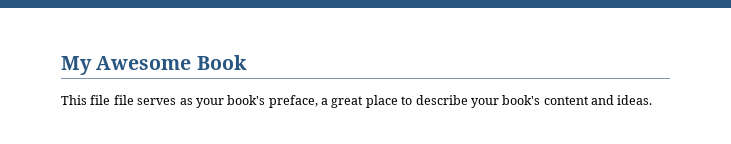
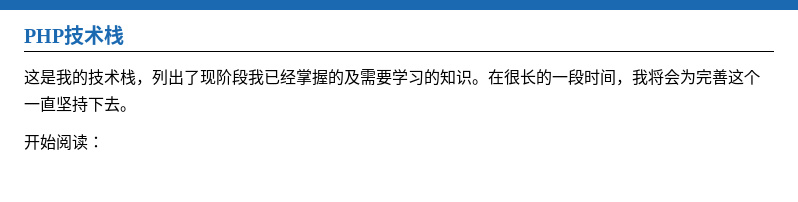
- My Awesome Book
- This file file serves as your book's preface, a great place to describe your book's content and ideas.
+ PHP技术栈
+ 这是我的技术栈，列出了现阶段我已经掌握的及需要学习的知识。在很长的一段时间，我将会为完善这个一直坚持下去。
+ 开始阅读：

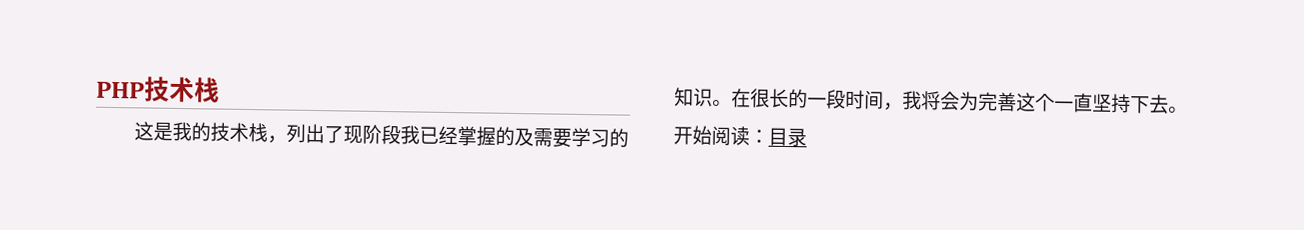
- 开始阅读：
+ 开始阅读：目录

